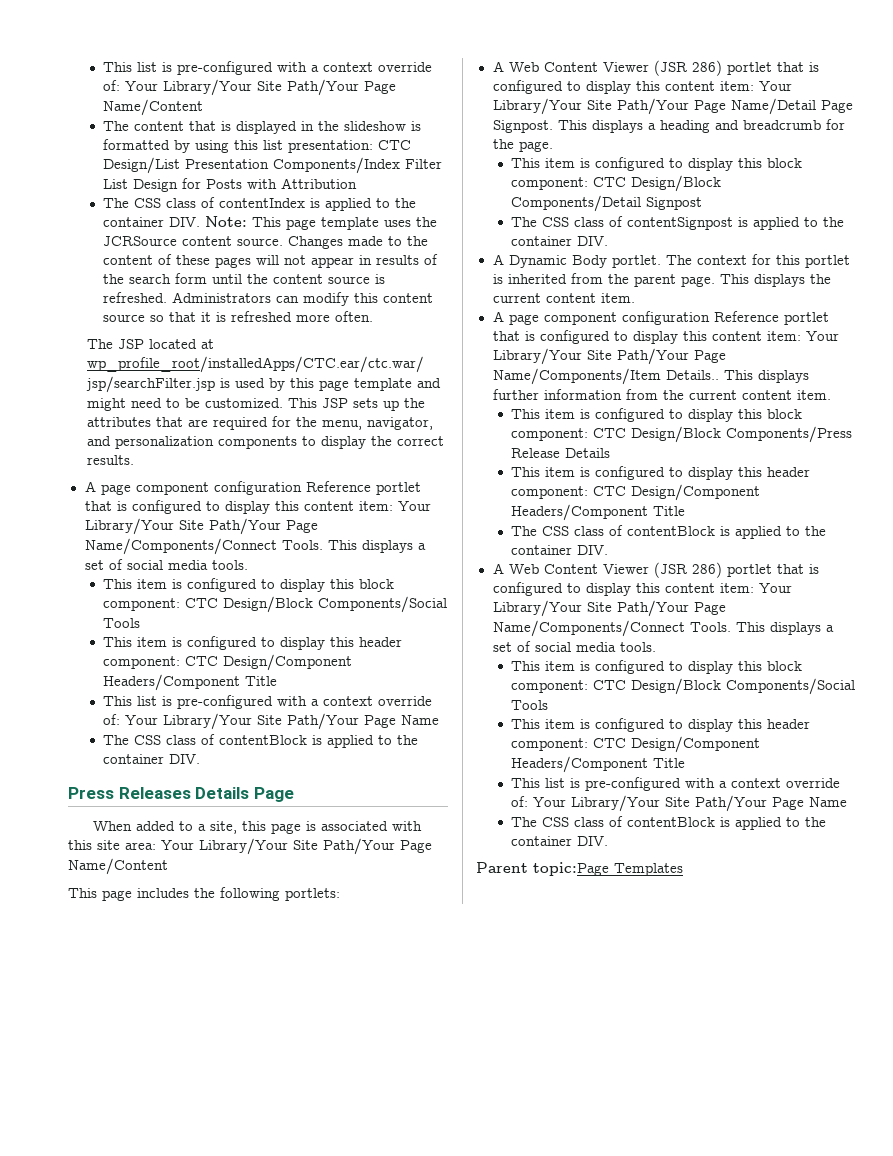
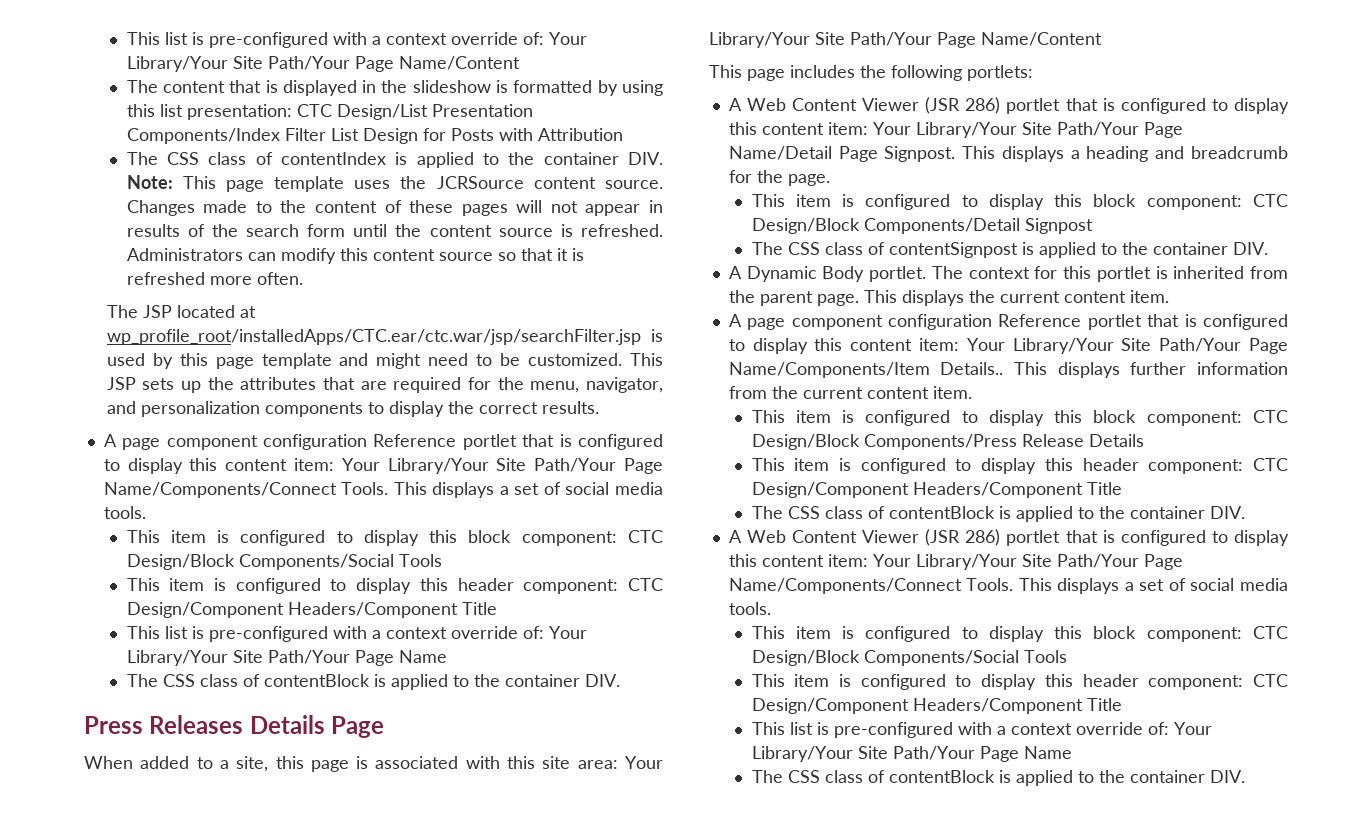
- Parent topic:Page Templates

